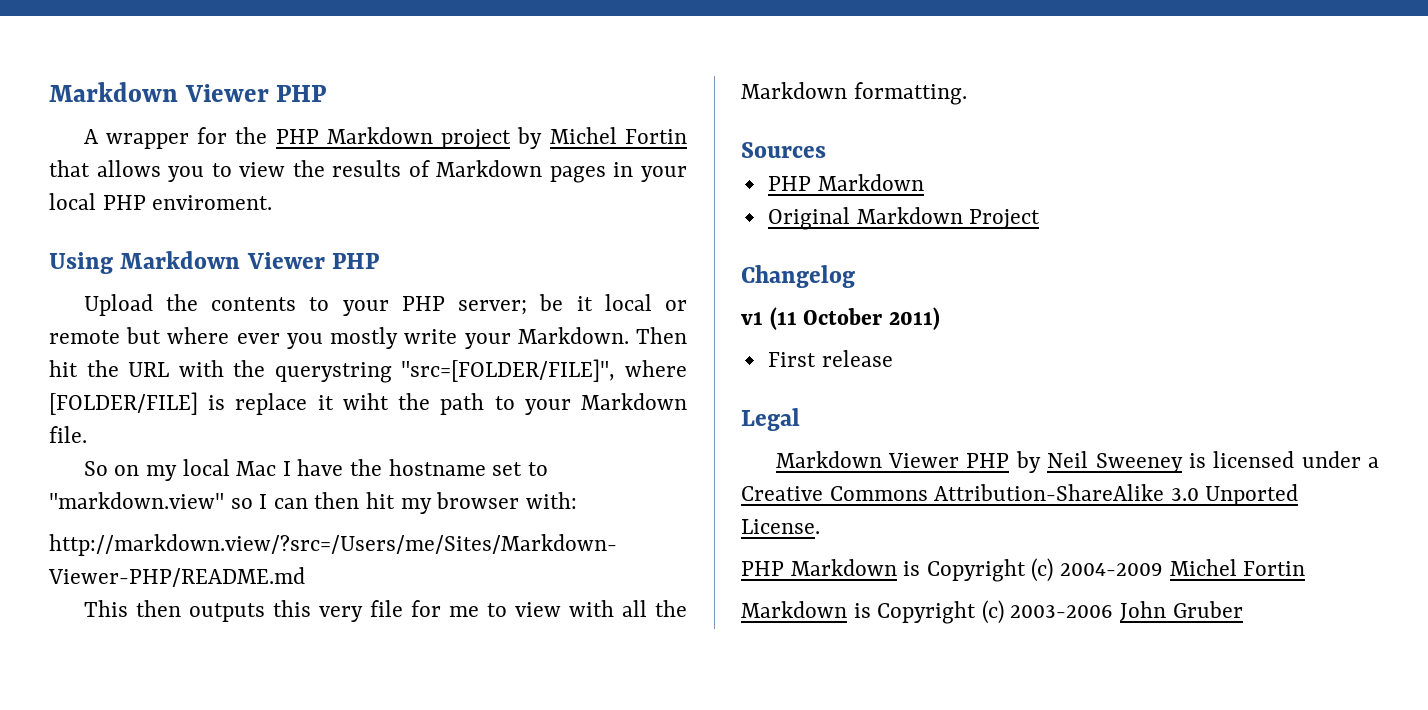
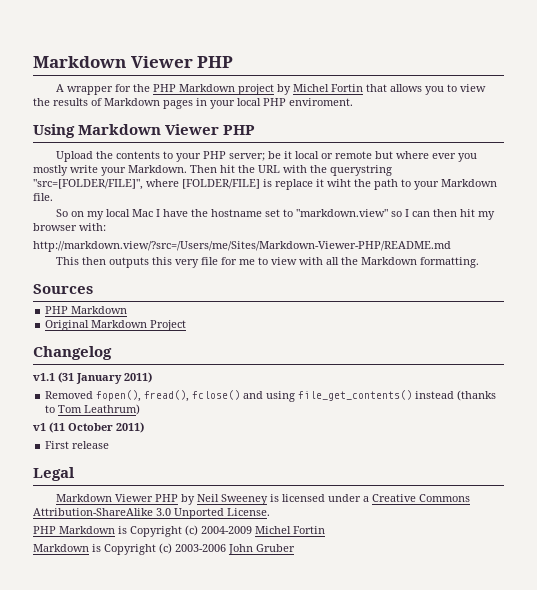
+ v1.1 (31 January 2011)
+ Removed fopen(), fread(), fclose() and using file_get_contents() instead (thanks to Tom Leathrum)

